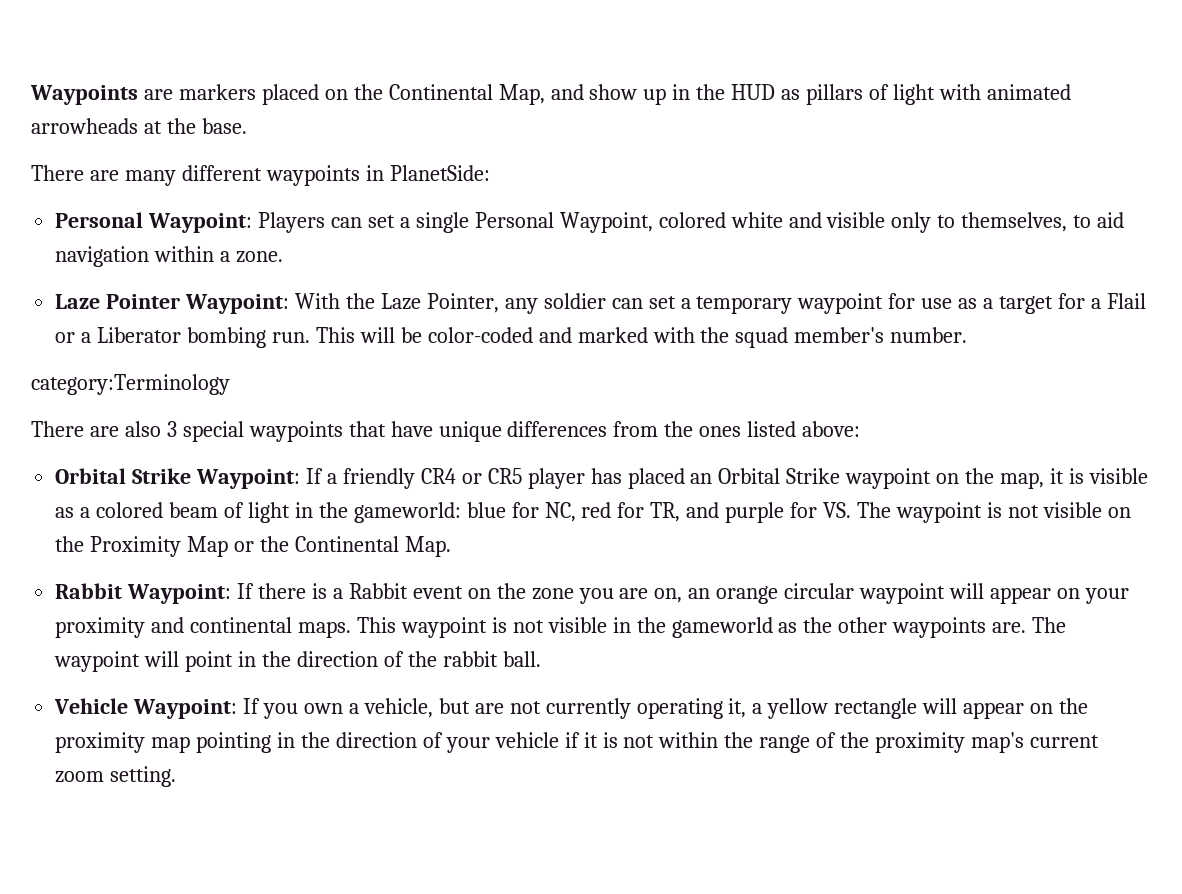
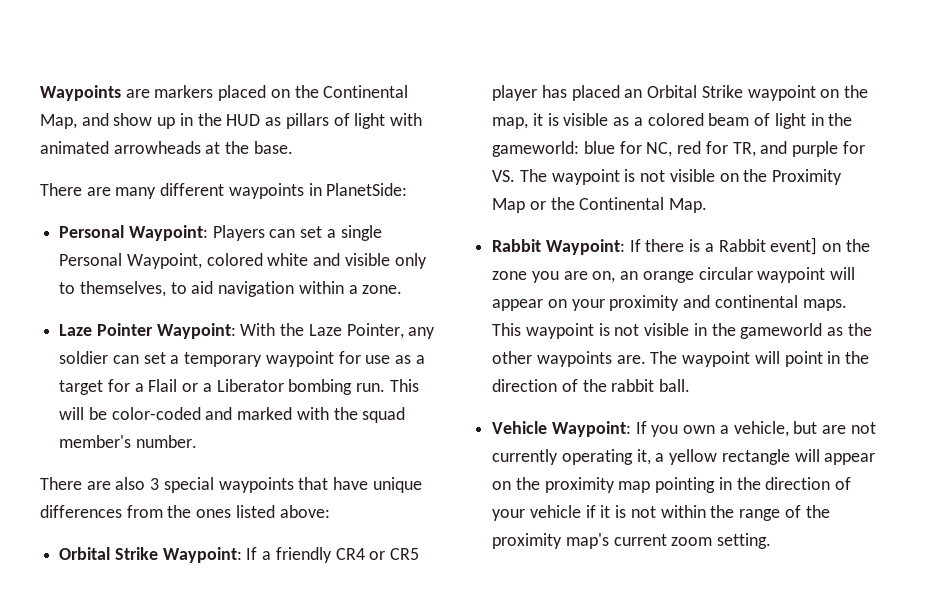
- category:Terminology
- Rabbit Waypoint: If there is a Rabbit event on the zone you are on, an orange circular waypoint will appear on your proximity and continental maps.
+ Rabbit Waypoint: If there is a Rabbit event] on the zone you are on, an orange circular waypoint will appear on your proximity and continental maps.

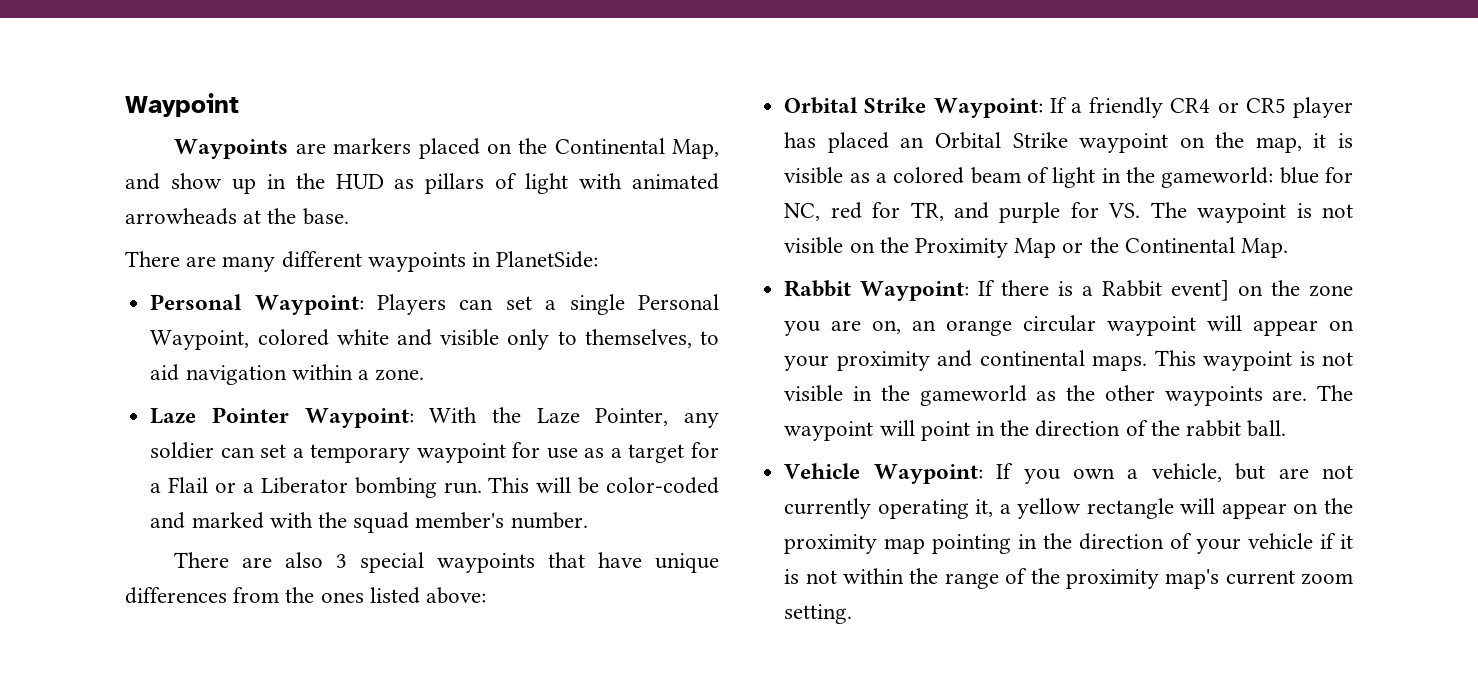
+ Waypoint

